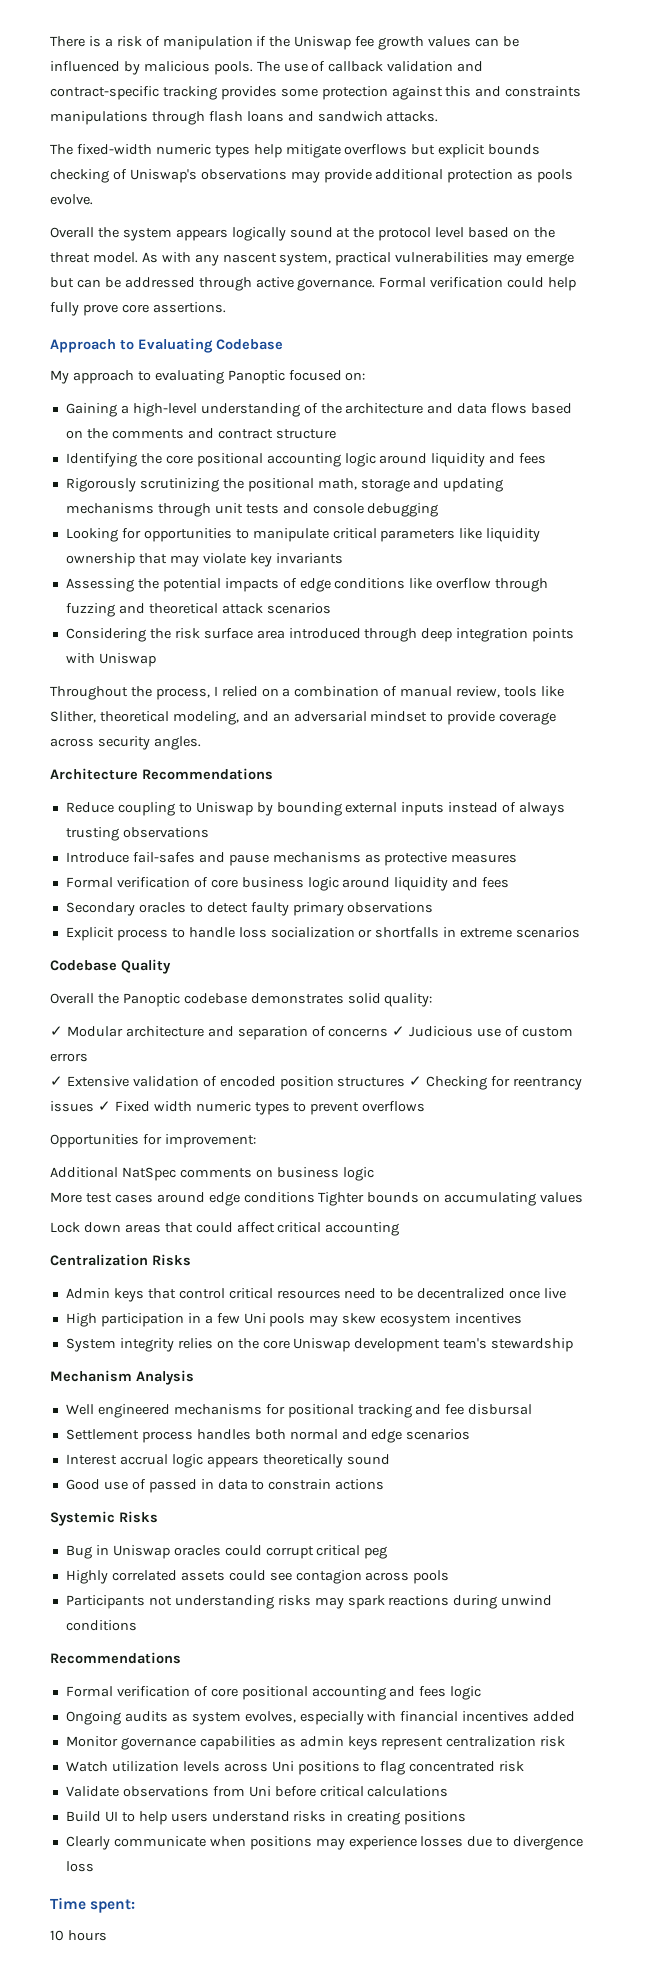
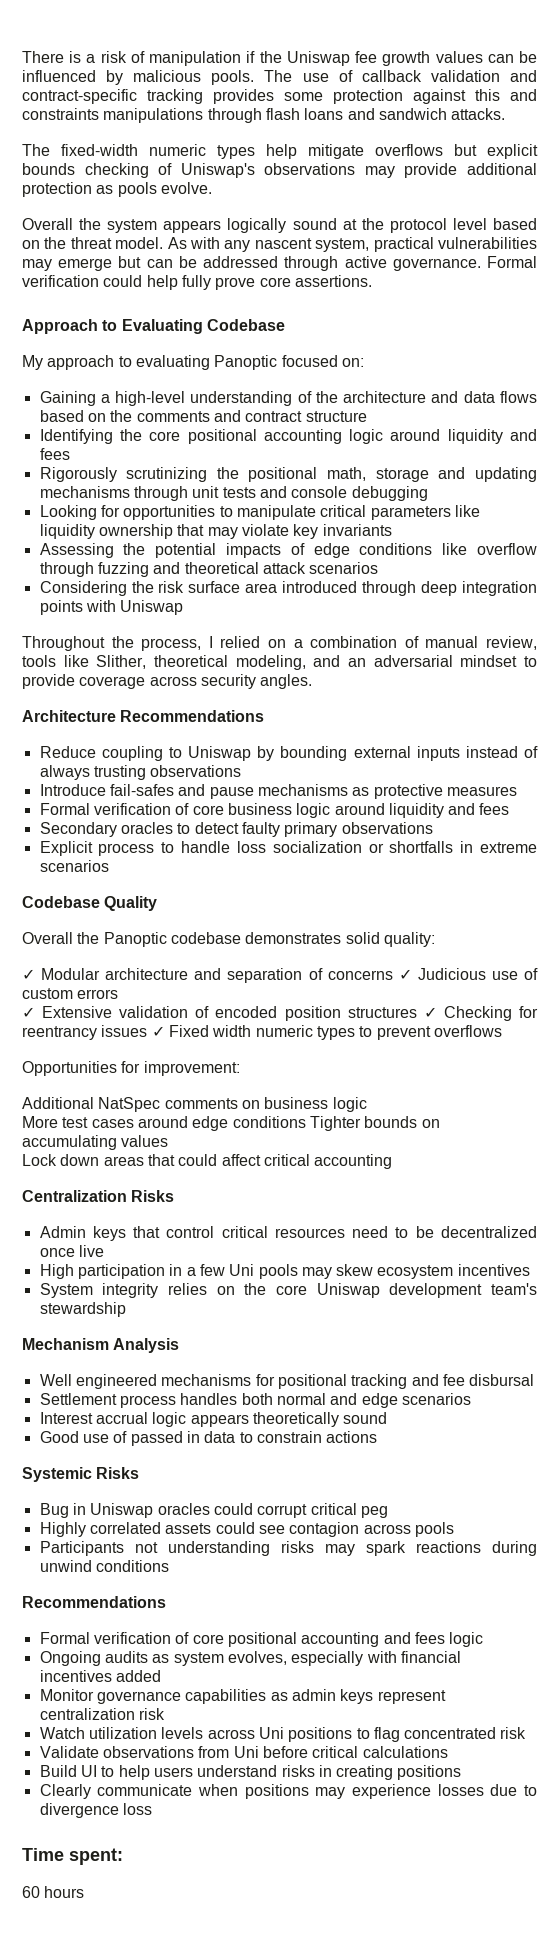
- 10 hours
+ 60 hours

